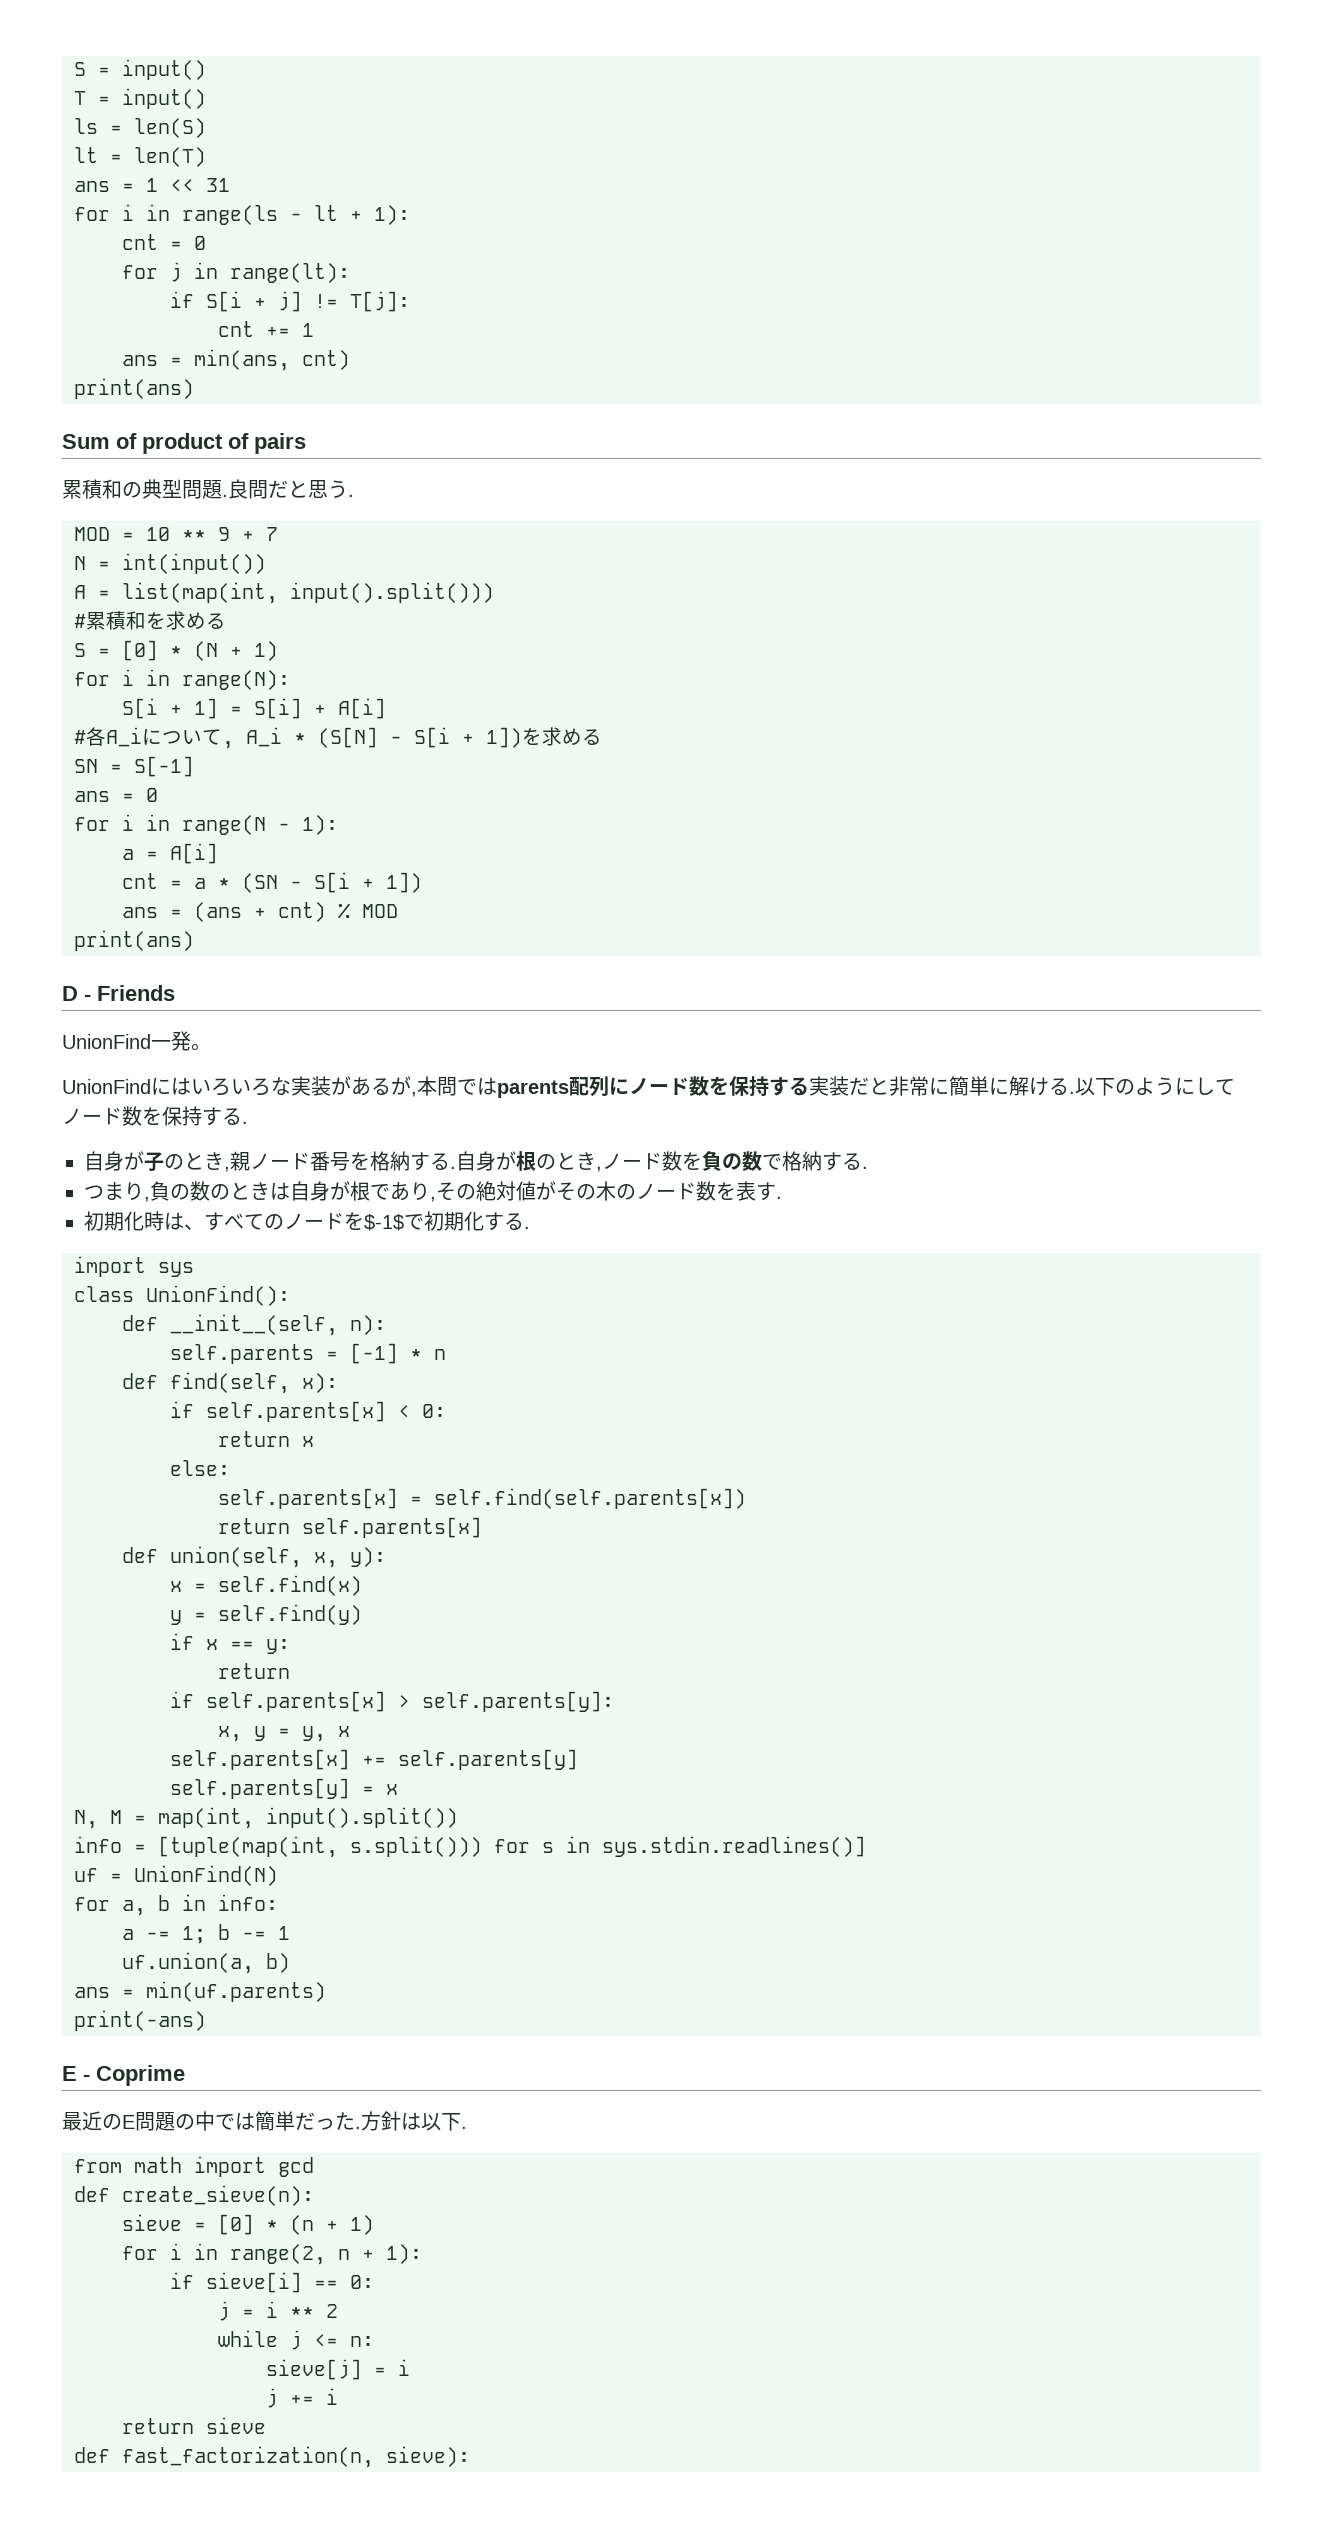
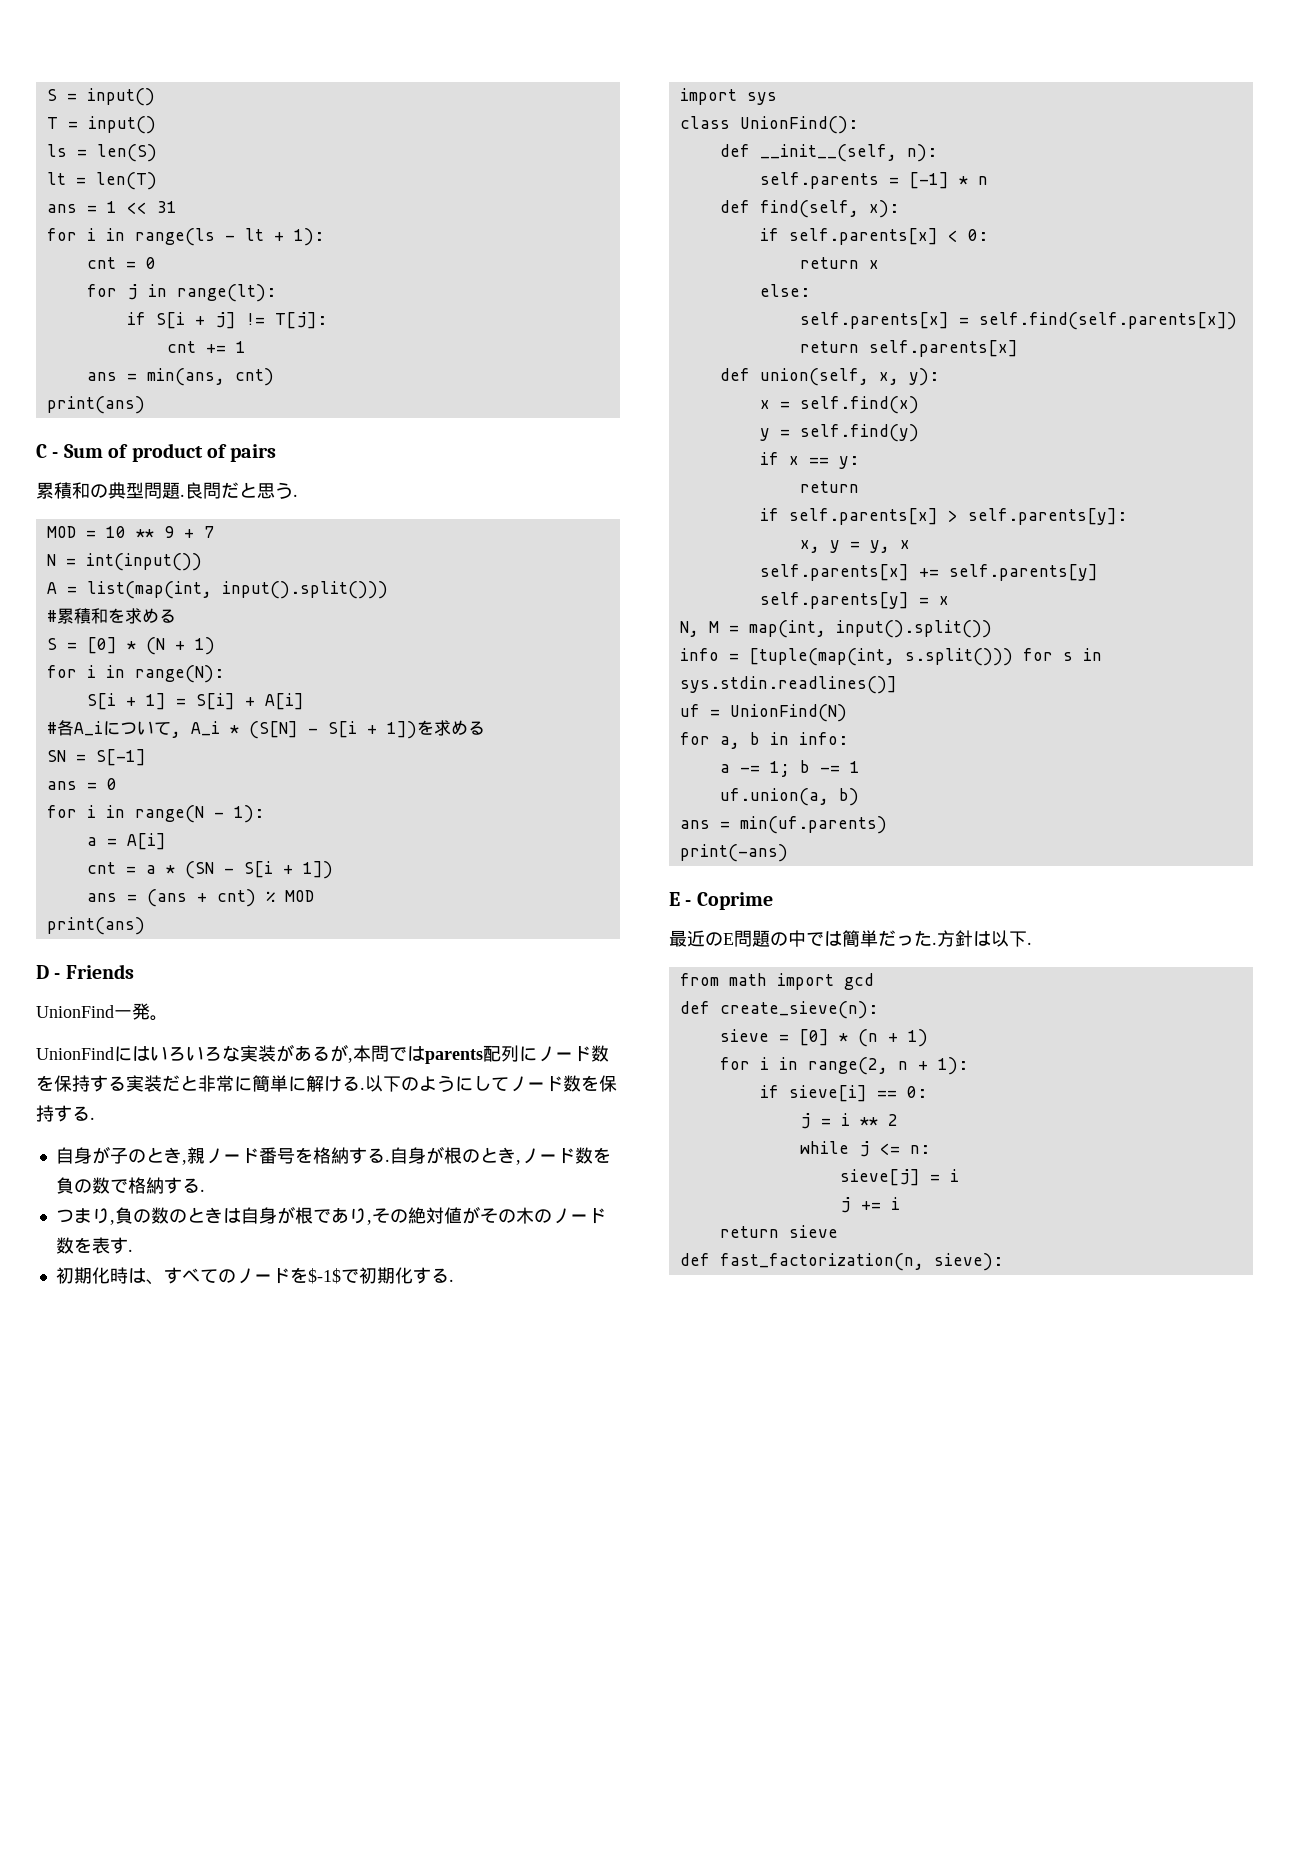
- Sum of product of pairs
+ C - Sum of product of pairs

